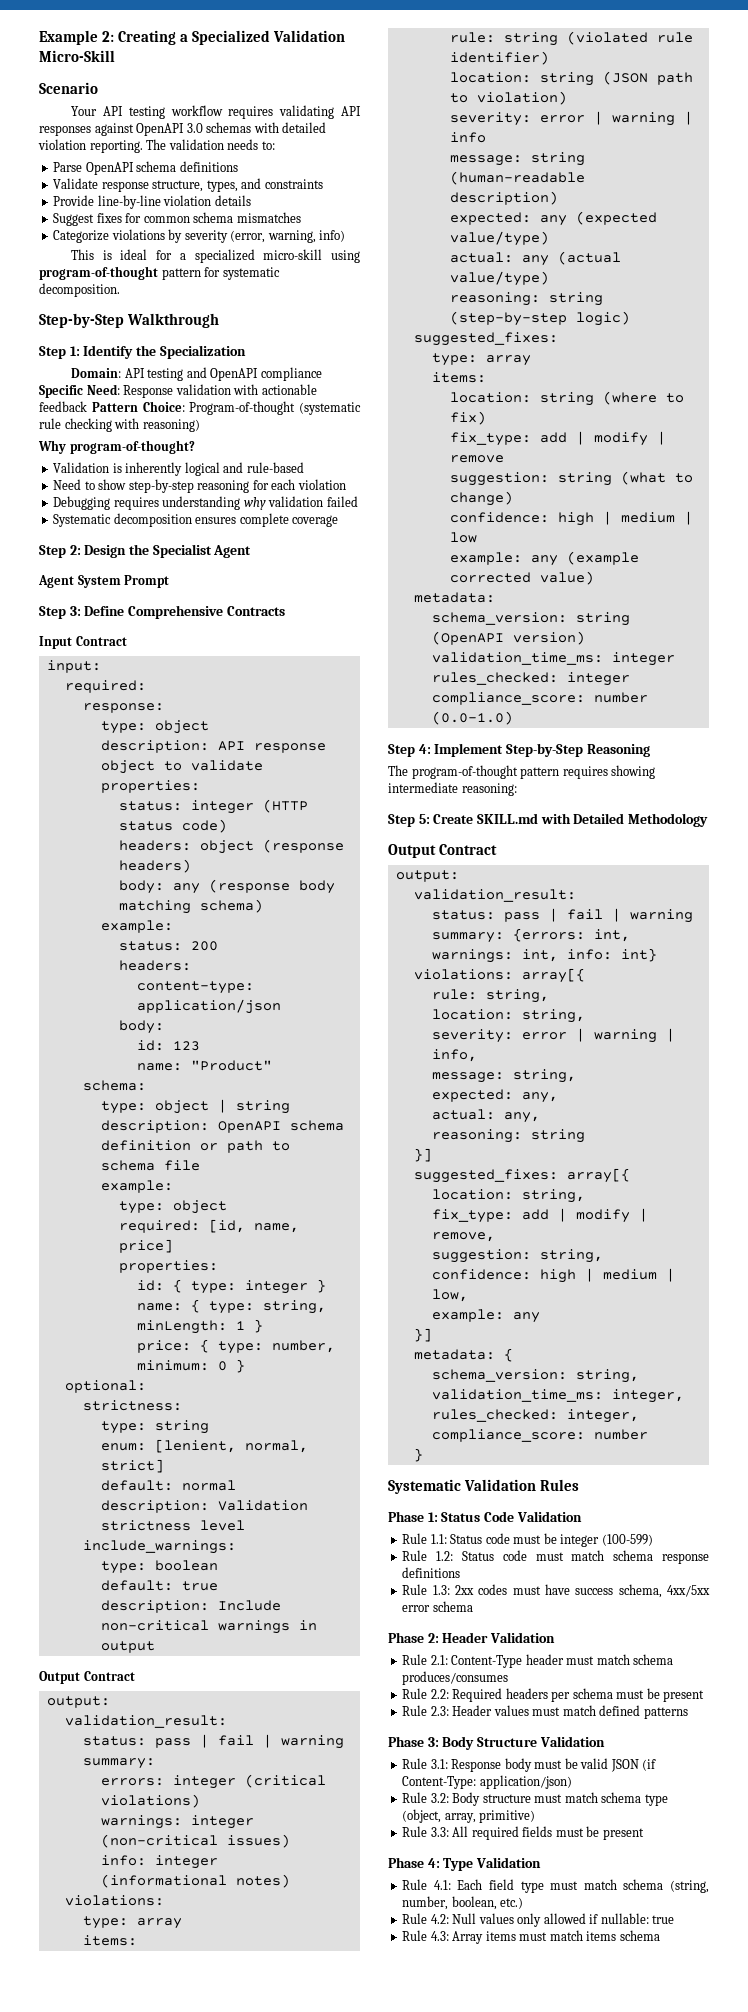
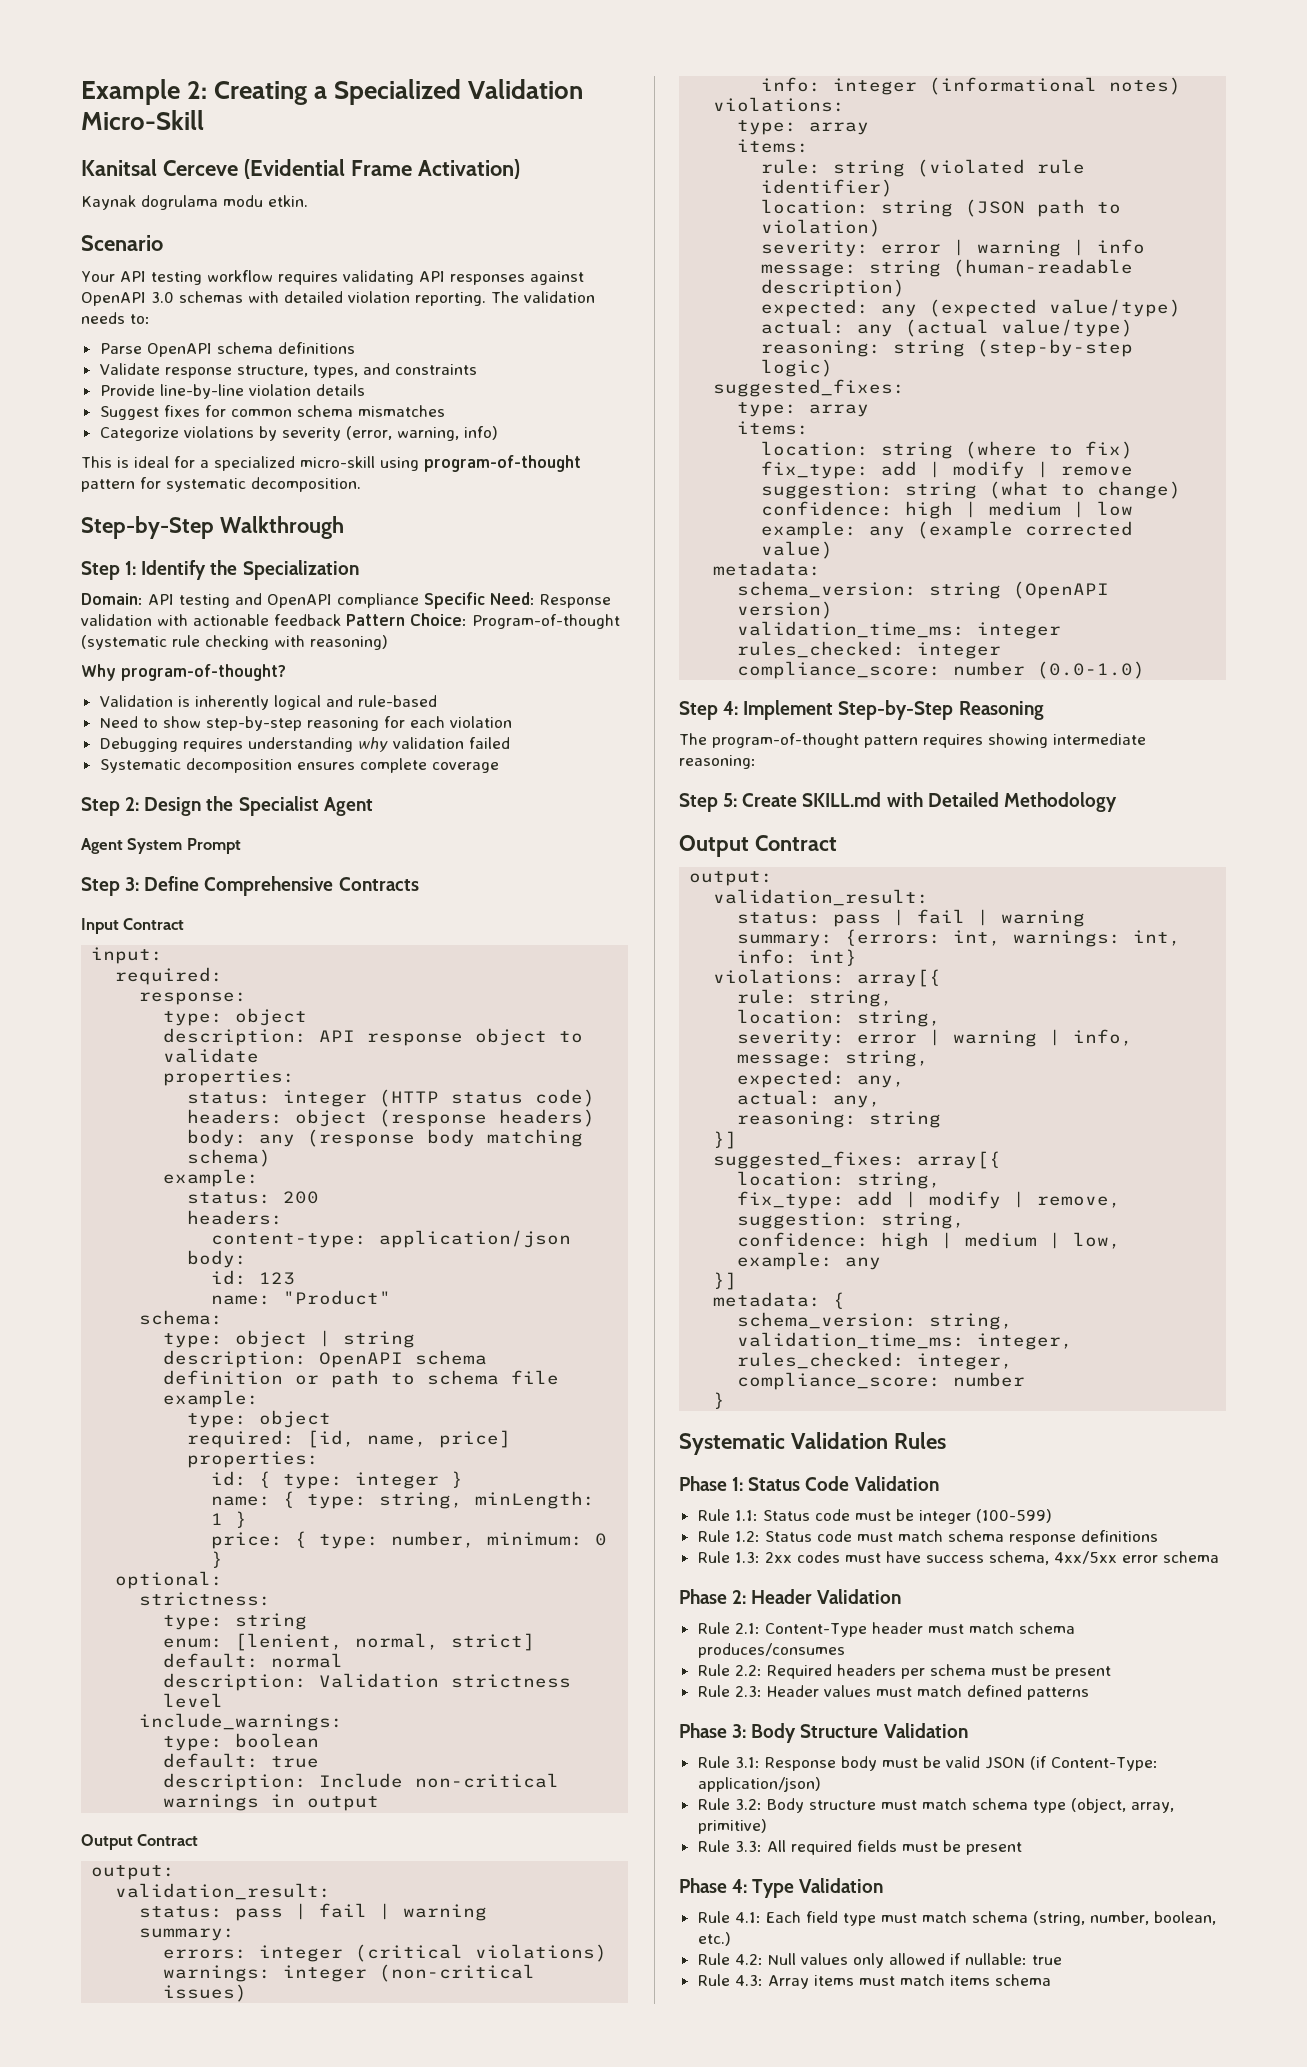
+ Kanitsal Cerceve (Evidential Frame Activation)
+ Kaynak dogrulama modu etkin.

